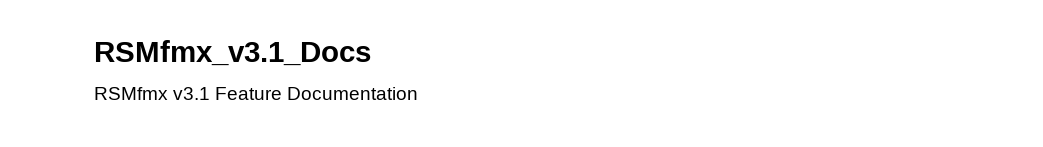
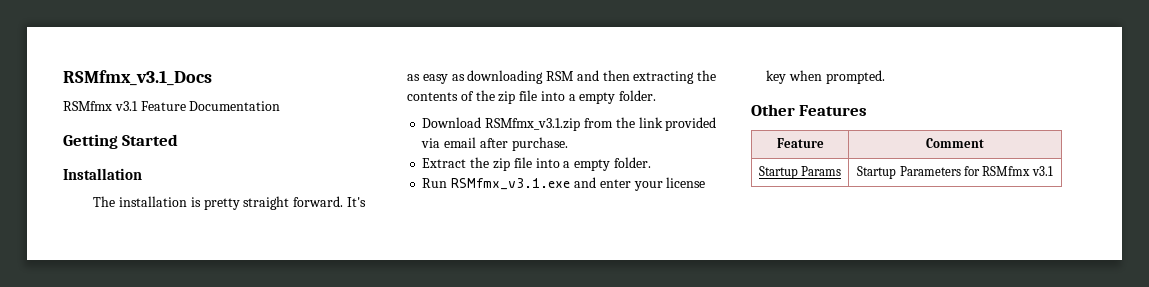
+ Getting Started
+ Installation
+ The installation is pretty straight forward. It's as easy as downloading RSM and then extracting the contents of the zip file into a empty folder.
+ Download RSMfmx_v3.1.zip from the link provided via email after purchase.
+ Extract the zip file into a empty folder.
+ Run RSMfmx_v3.1.exe and enter your license key when prompted.
+ Other Features
+ Feature | Comment
+ Startup Params | Startup Parameters for RSMfmx v3.1

